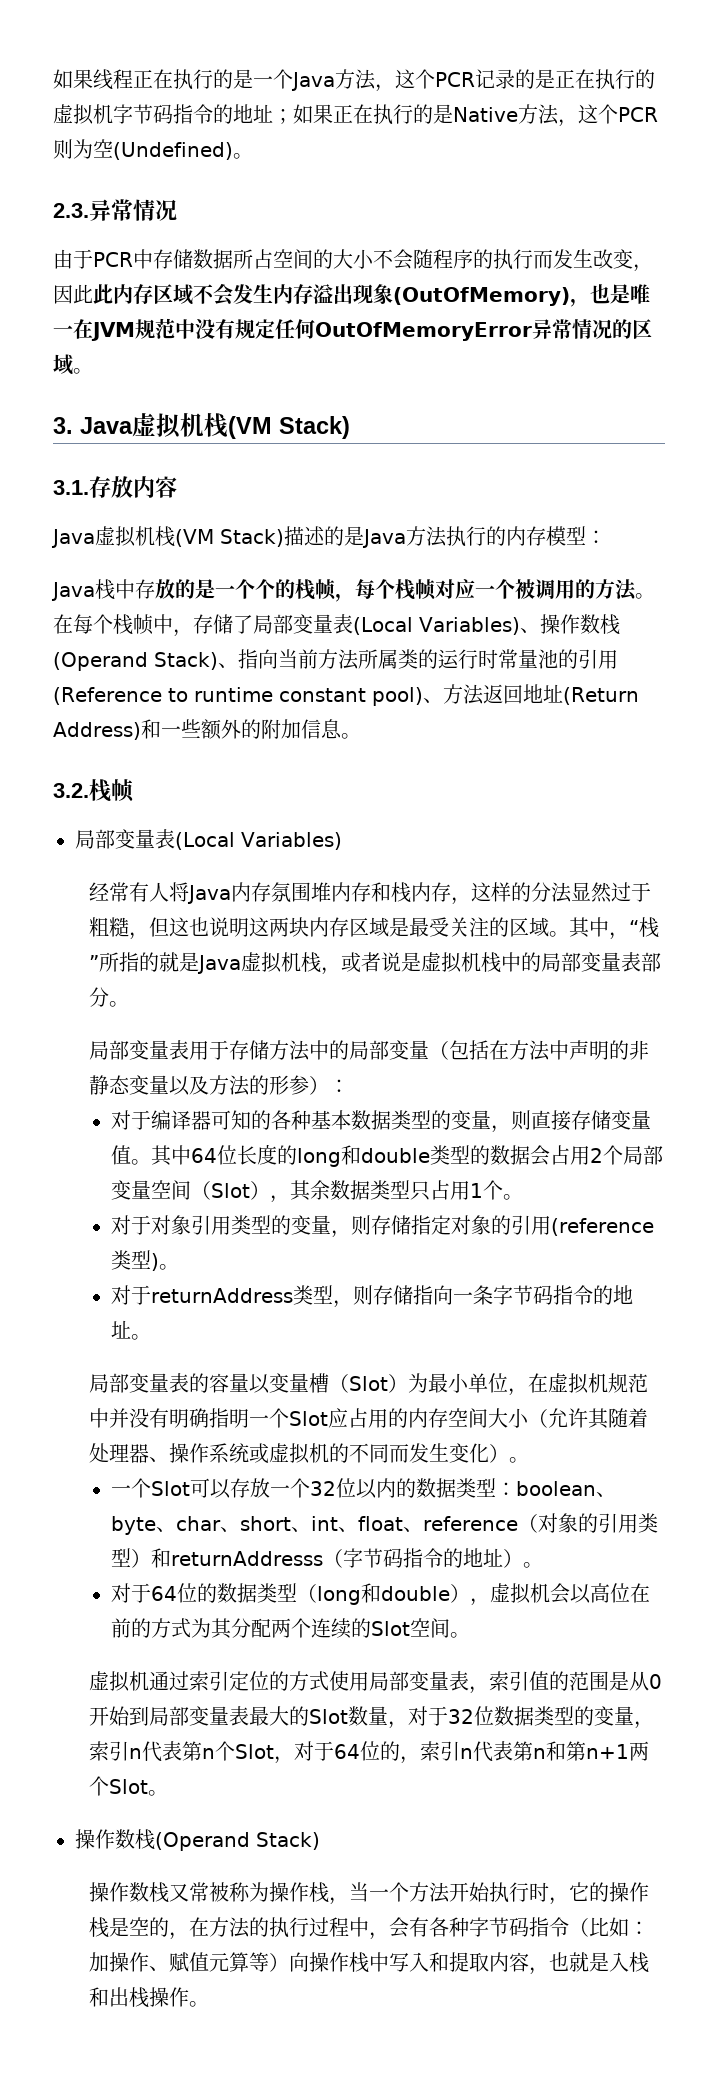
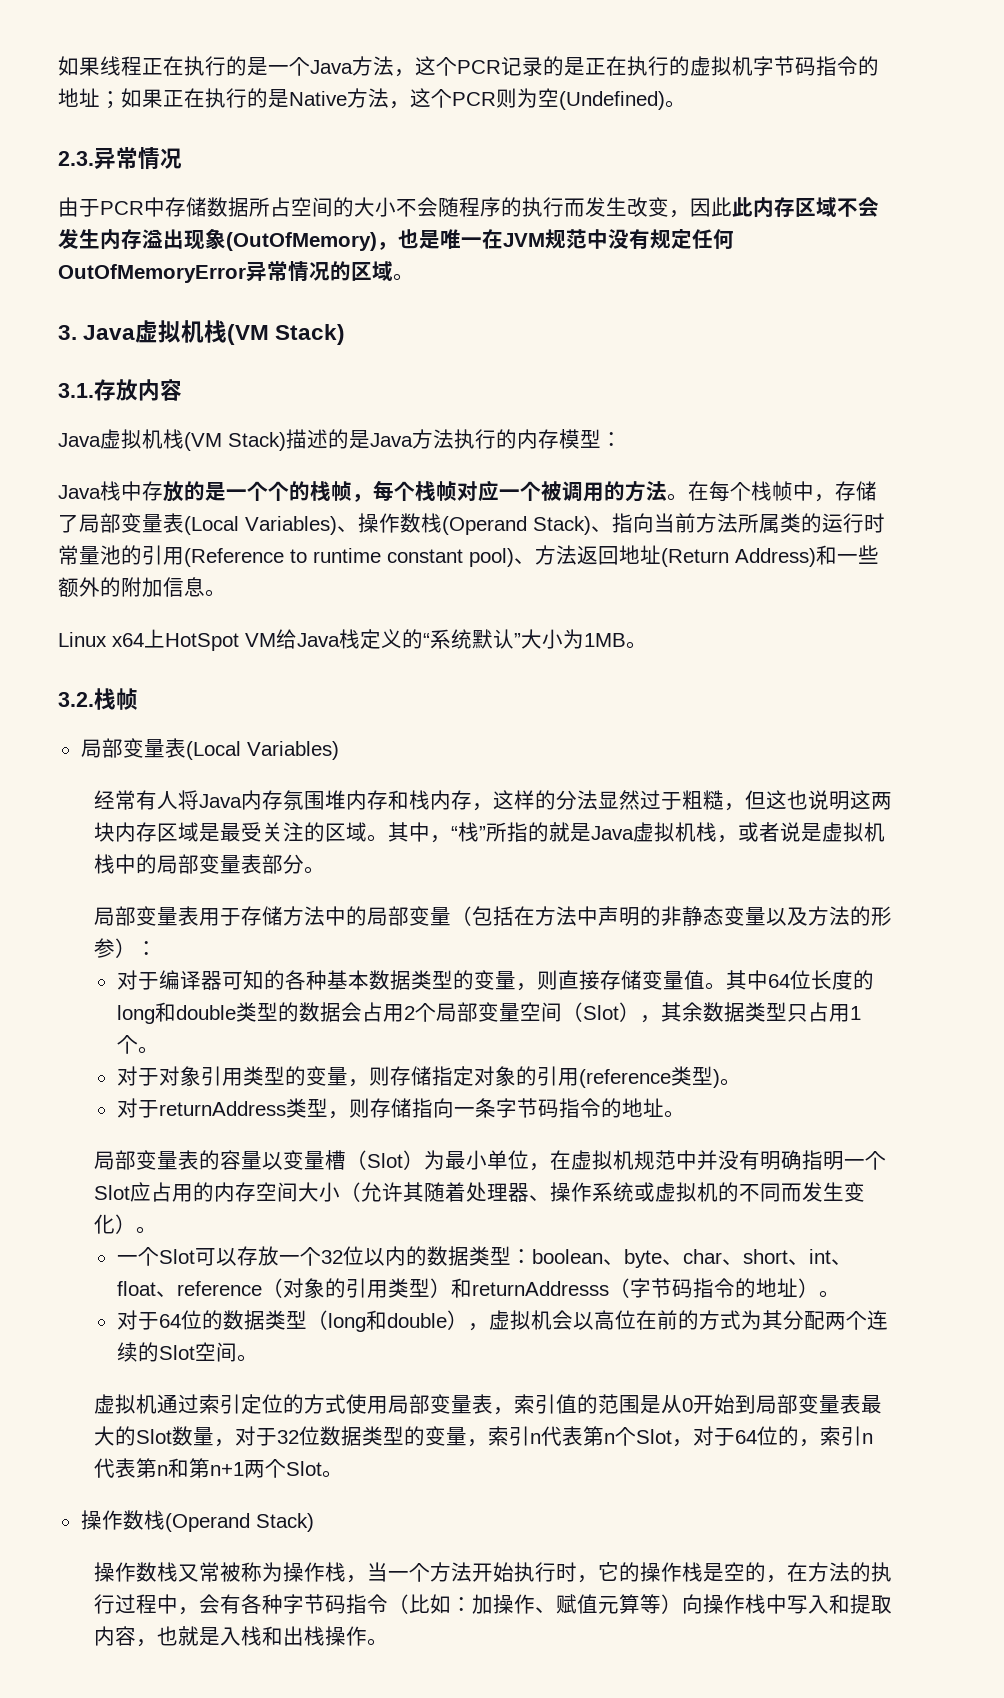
+ Linux x64上HotSpot VM给Java栈定义的“系统默认”大小为1MB。

